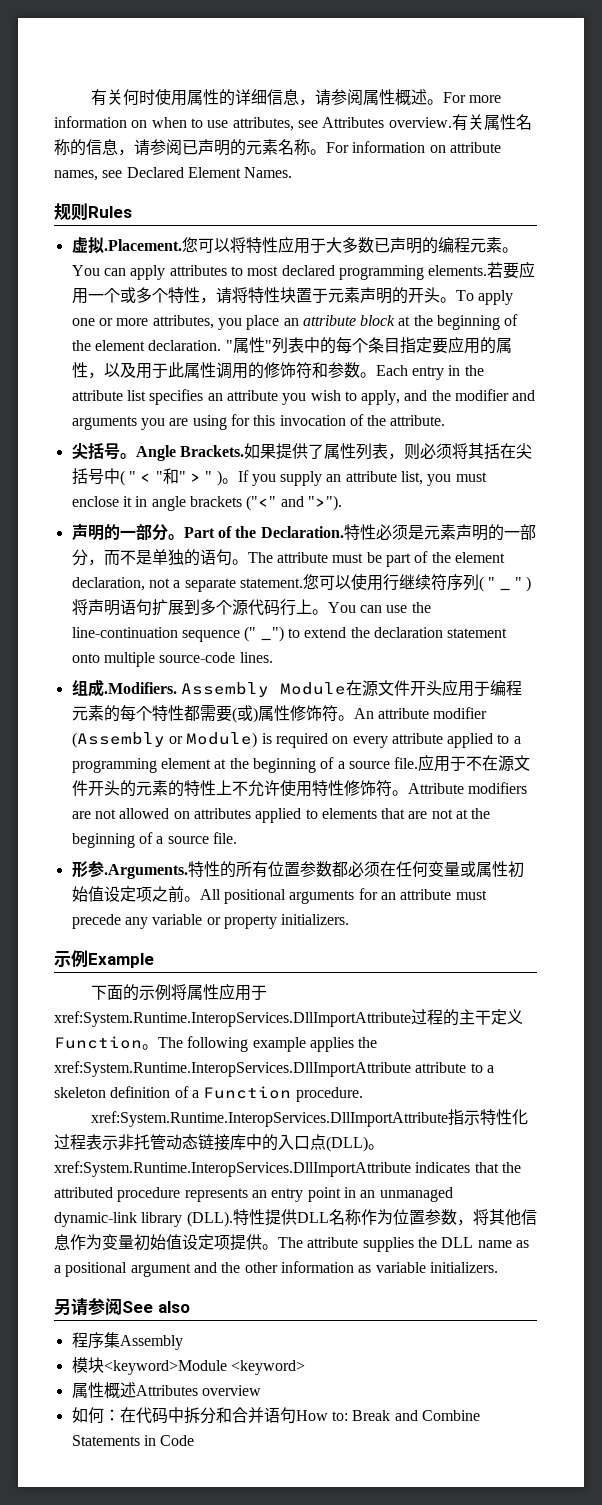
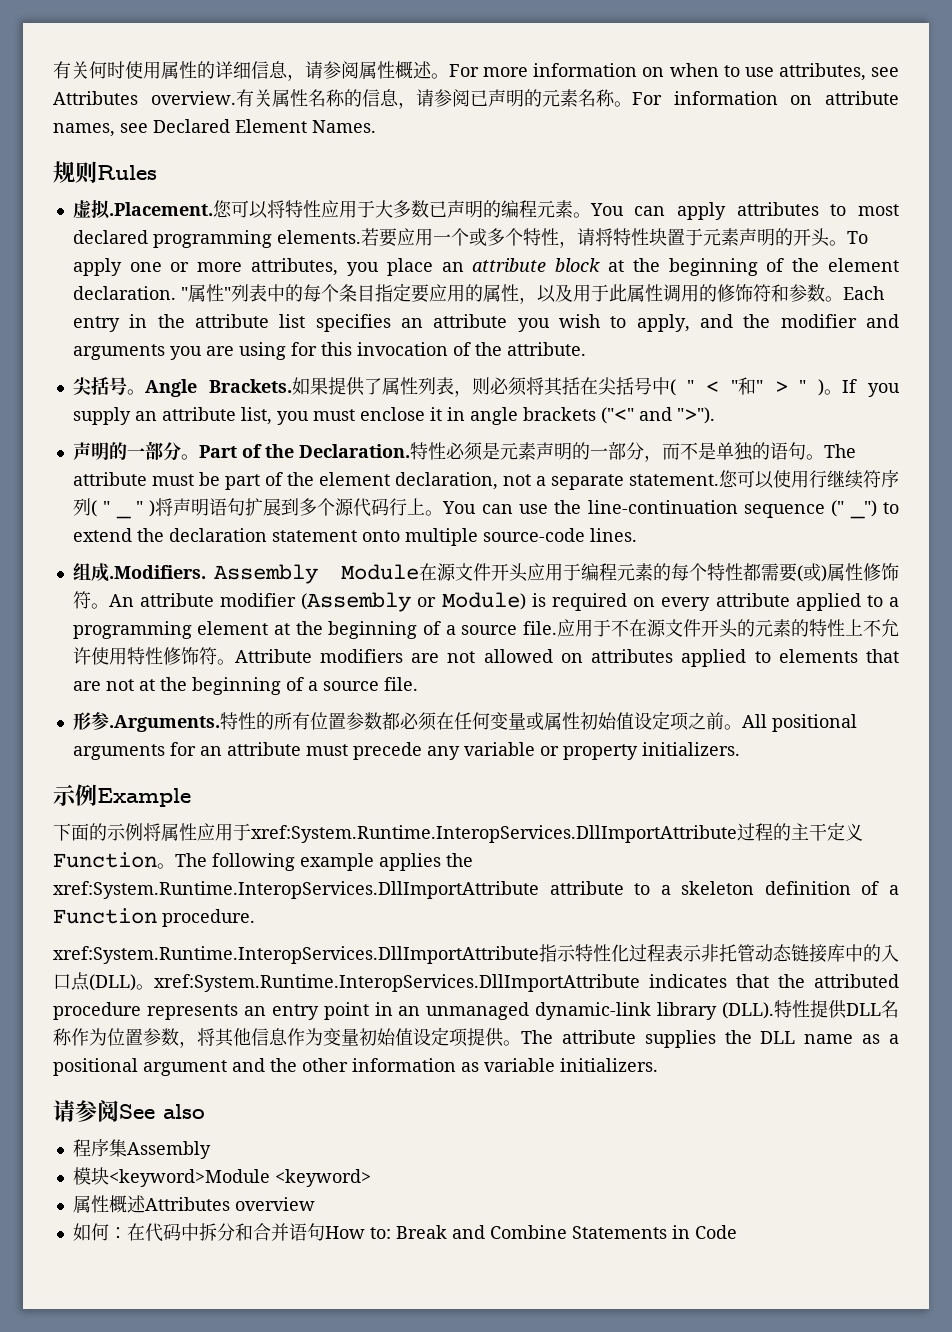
- 另请参阅See also
+ 请参阅See also

